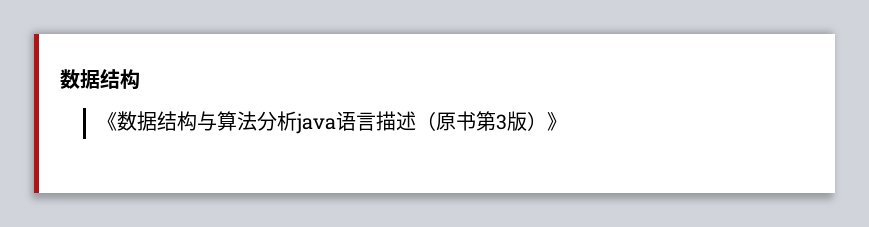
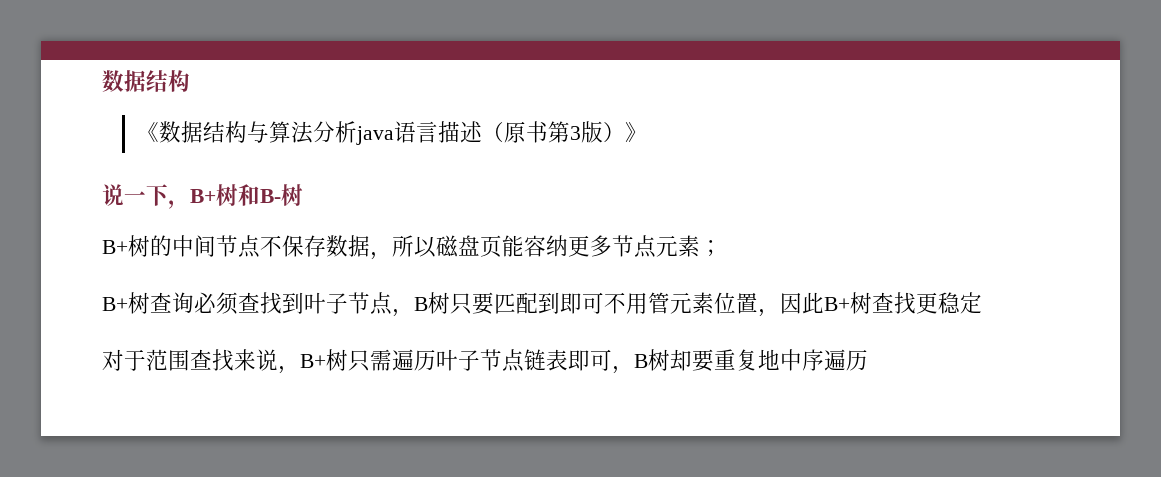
+ 说一下，B+树和B-树
+ B+树的中间节点不保存数据，所以磁盘页能容纳更多节点元素；
+ B+树查询必须查找到叶子节点，B树只要匹配到即可不用管元素位置，因此B+树查找更稳定
+ 对于范围查找来说，B+树只需遍历叶子节点链表即可，B树却要重复地中序遍历

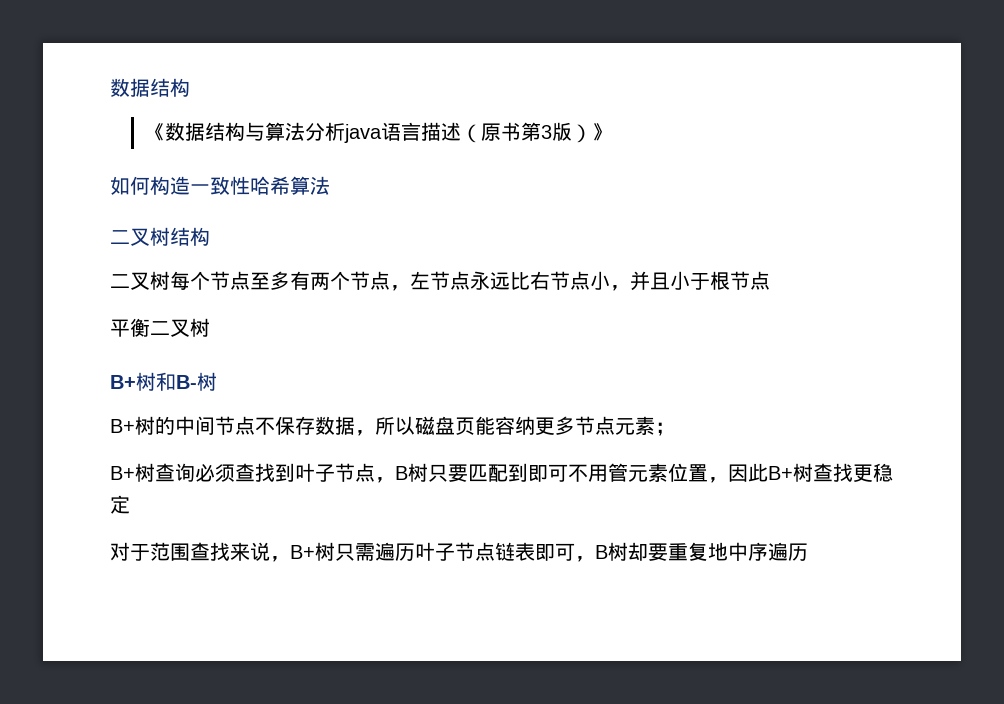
- 说一下，B+树和B-树
+ 如何构造一致性哈希算法
+ 二叉树结构
+ 二叉树每个节点至多有两个节点，左节点永远比右节点小，并且小于根节点
+ 平衡二叉树
+ B+树和B-树

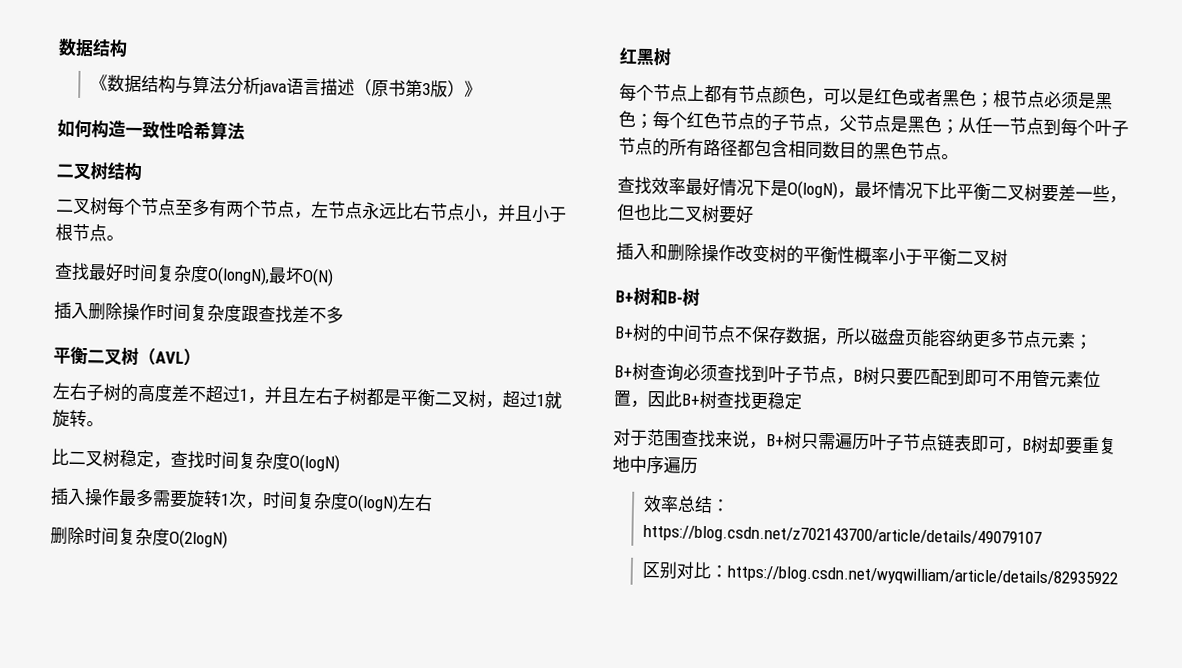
- 二叉树每个节点至多有两个节点，左节点永远比右节点小，并且小于根节点
- 平衡二叉树
+ 二叉树每个节点至多有两个节点，左节点永远比右节点小，并且小于根节点。
+ 查找最好时间复杂度O(longN),最坏O(N)
+ 插入删除操作时间复杂度跟查找差不多
+ 平衡二叉树（AVL）
+ 左右子树的高度差不超过1，并且左右子树都是平衡二叉树，超过1就旋转。
+ 比二叉树稳定，查找时间复杂度O(logN)
+ 插入操作最多需要旋转1次，时间复杂度O(logN)左右
+ 删除时间复杂度O(2logN)
+ 红黑树
+ 每个节点上都有节点颜色，可以是红色或者黑色；根节点必须是黑色；每个红色节点的子节点，父节点是黑色；从任一节点到每个叶子节点的所有路径都包含相同数目的黑色节点。
+ 查找效率最好情况下是O(logN)，最坏情况下比平衡二叉树要差一些，但也比二叉树要好
+ 插入和删除操作改变树的平衡性概率小于平衡二叉树
+ 效率总结：https://blog.csdn.net/z702143700/article/details/49079107
+ 区别对比：https://blog.csdn.net/wyqwilliam/article/details/82935922

